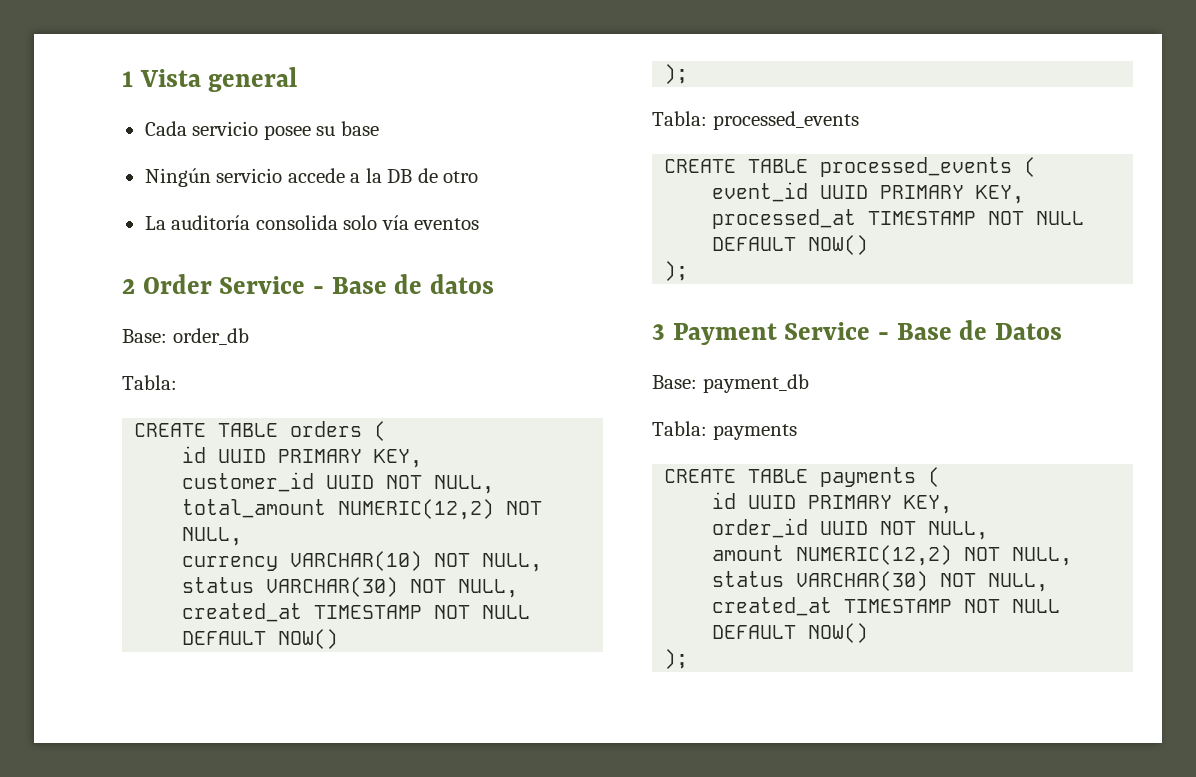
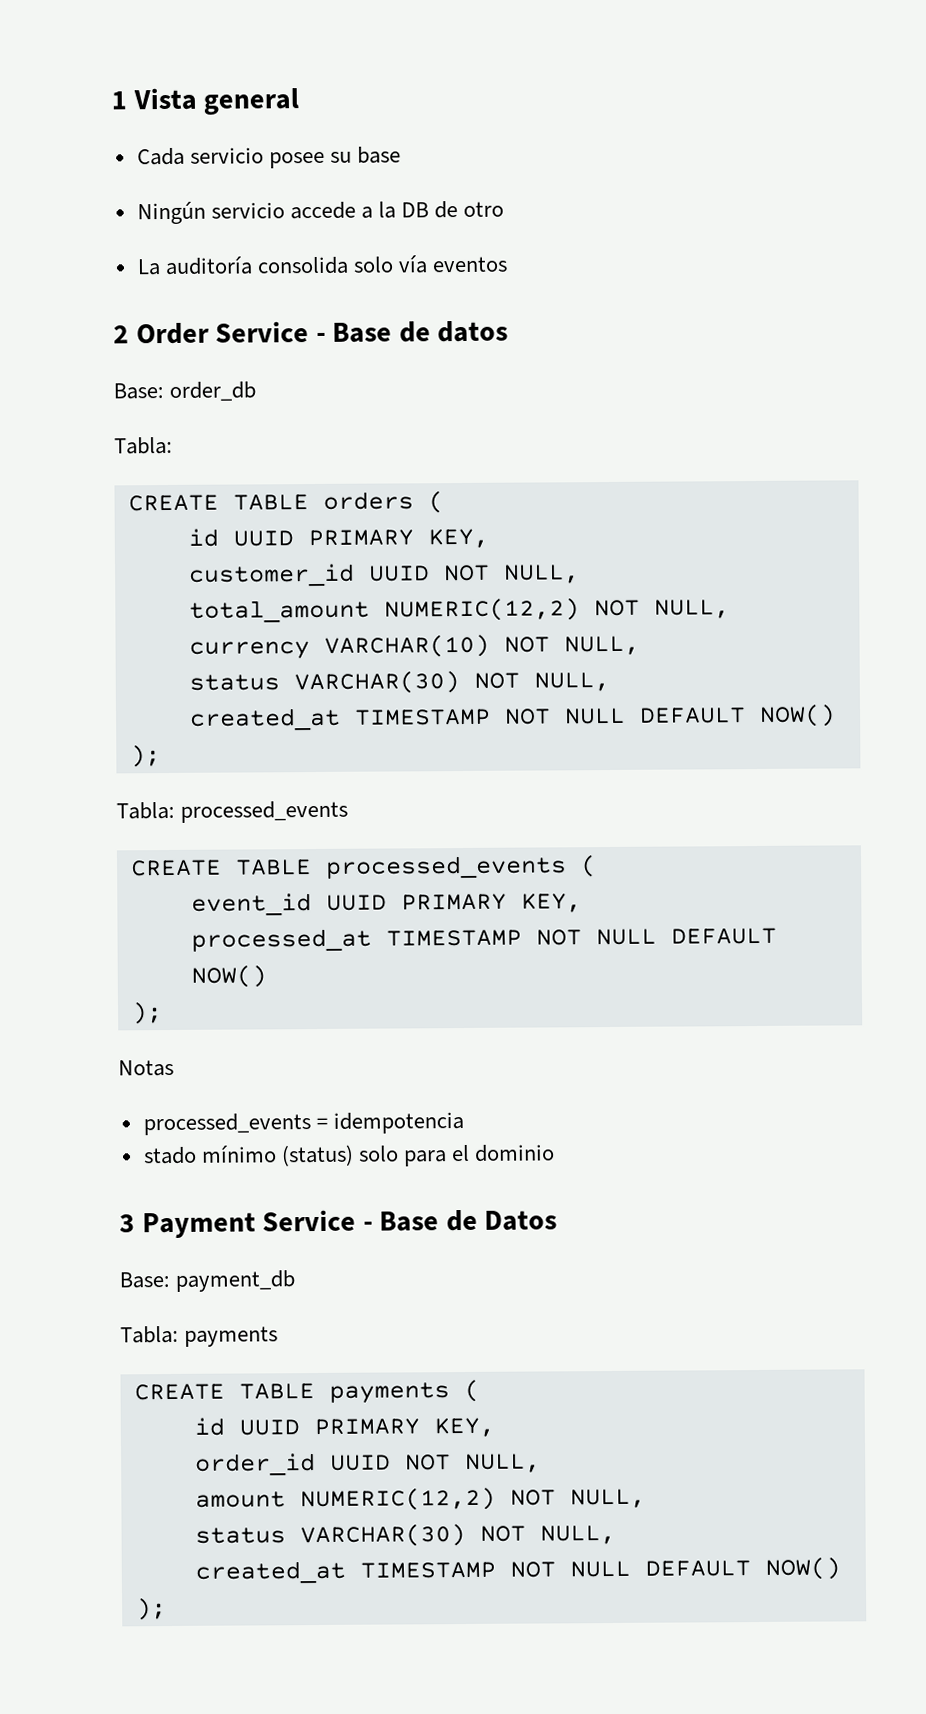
+ Notas
+ processed_events = idempotencia
+ stado mínimo (status) solo para el dominio

